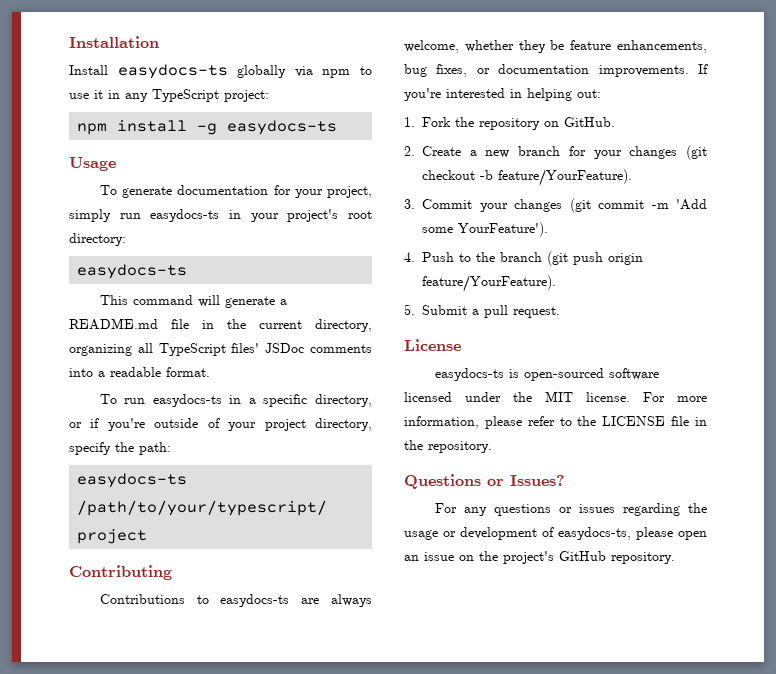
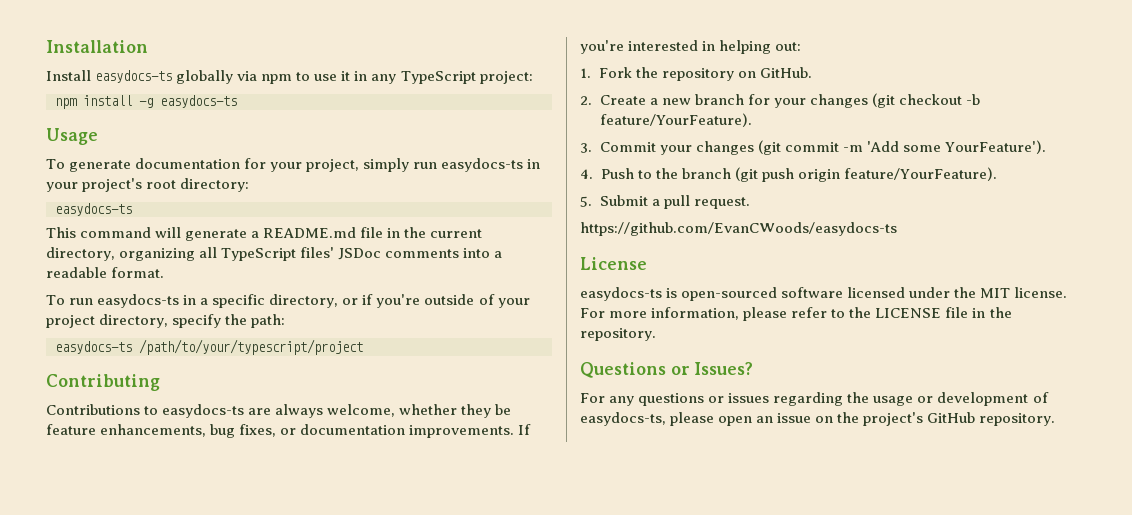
+ https://github.com/EvanCWoods/easydocs-ts

